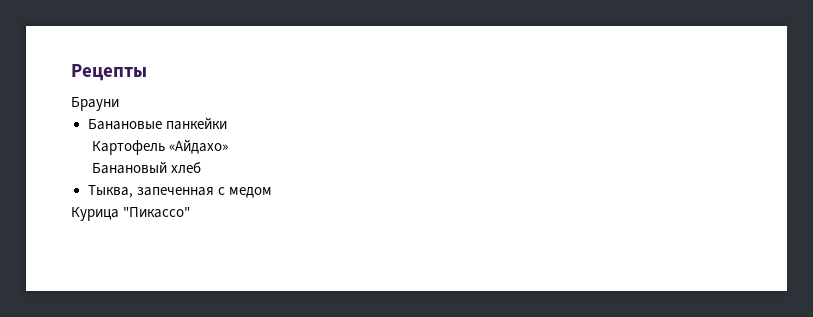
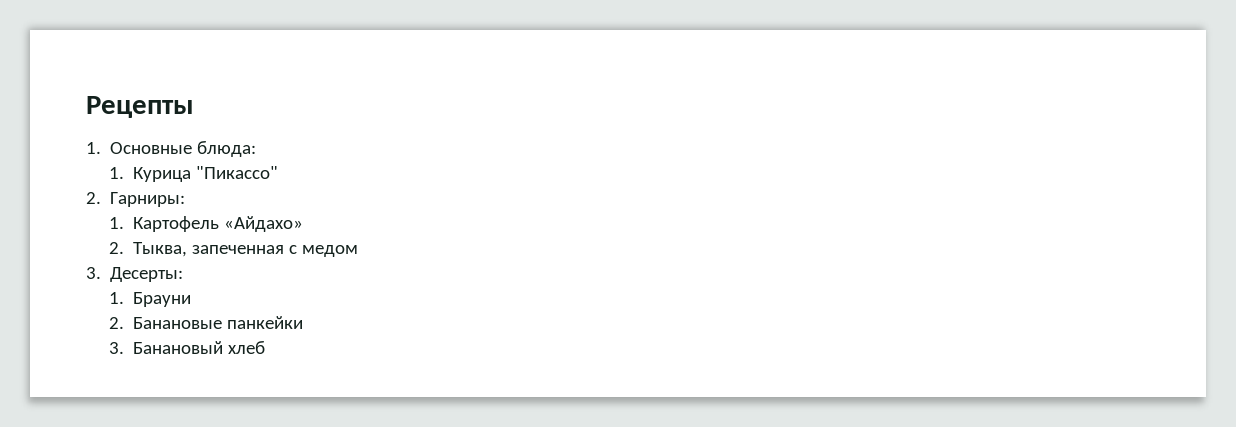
- Брауни
- Банановые панкейки
- Картофель «Айдахо»
+ 1. Основные блюда:
+ 1. Курица "Пикассо"
+ 2. Гарниры:
+ 1. Картофель «Айдахо»
- Банановый хлеб
- Тыква, запеченная с медом
+ 2. Тыква, запеченная с медом
- Курица "Пикассо"
+ 3. Десерты:
+ 1. Брауни
+ 2. Банановые панкейки
+ 3. Банановый хлеб

